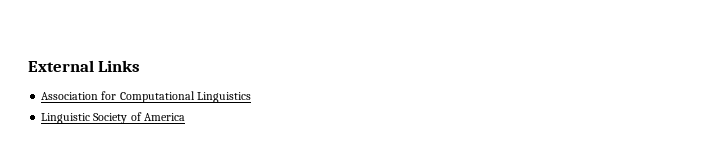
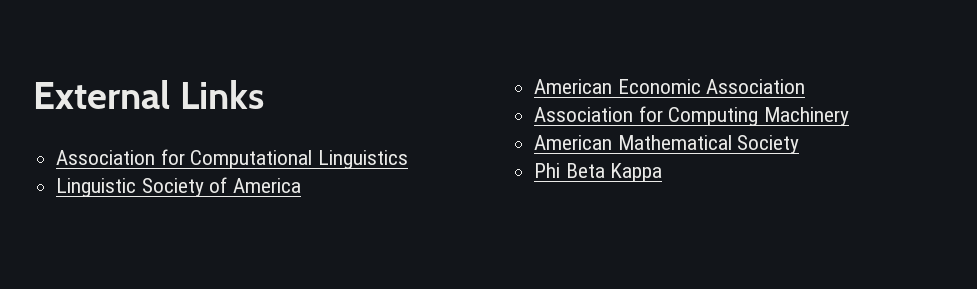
+ American Economic Association
+ Association for Computing Machinery
+ American Mathematical Society
+ Phi Beta Kappa

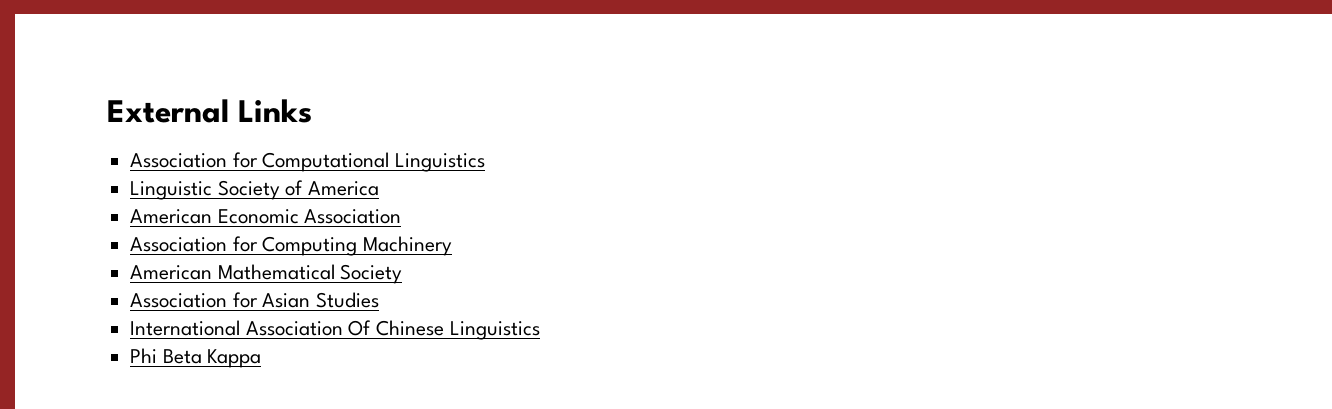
+ Association for Asian Studies
+ International Association Of Chinese Linguistics

